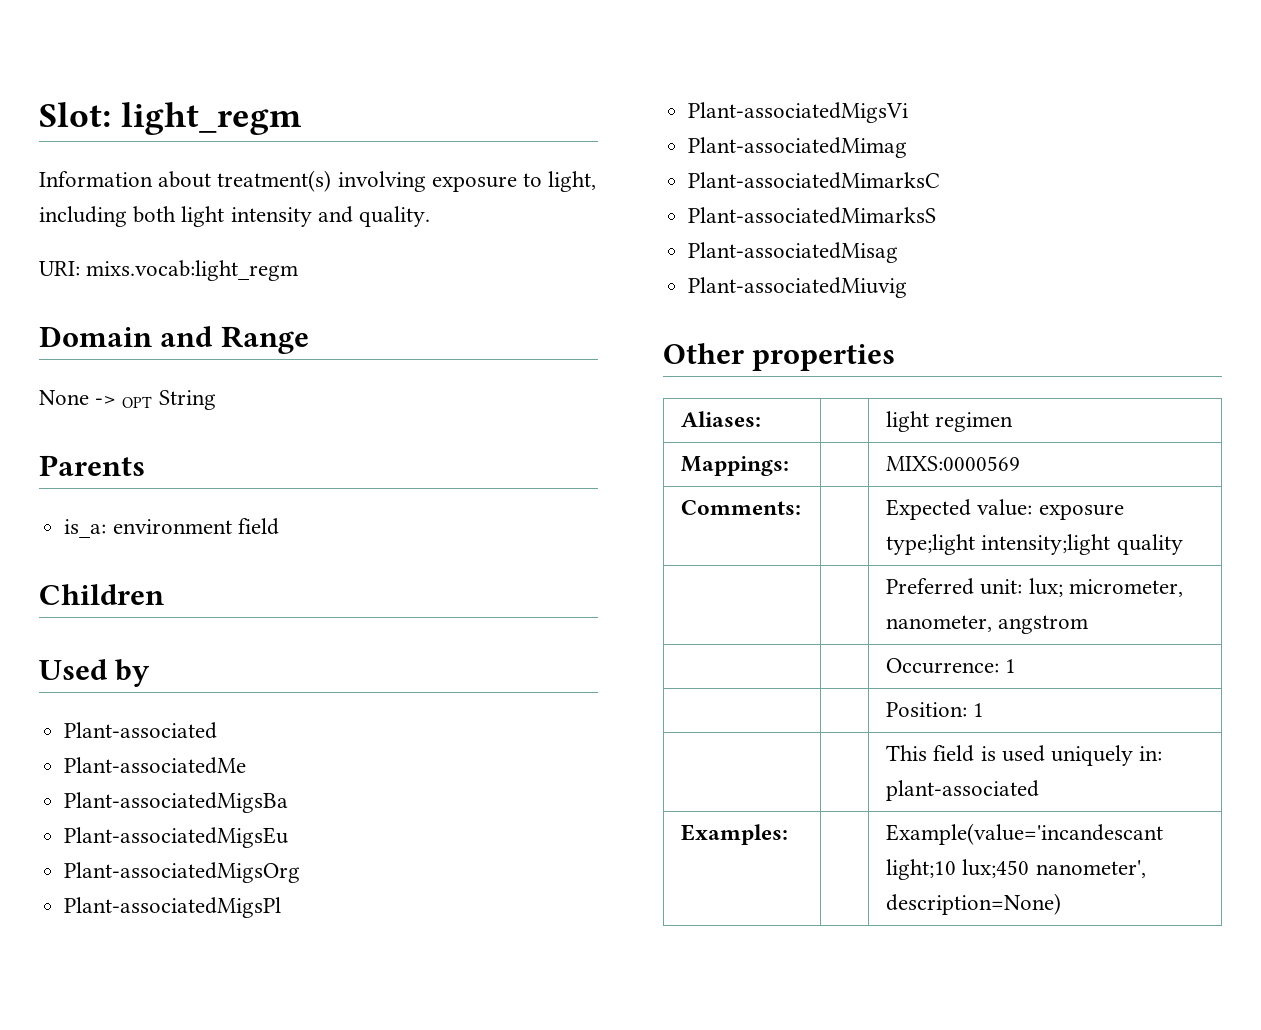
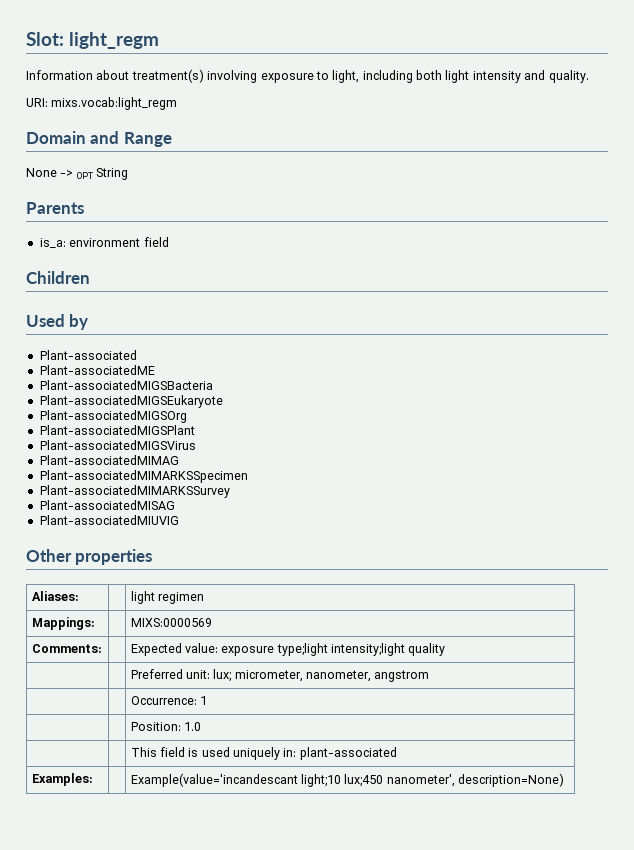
- Plant-associatedMe
- Plant-associatedMigsBa
- Plant-associatedMigsEu
- Plant-associatedMigsOrg
- Plant-associatedMigsPl
- Plant-associatedMigsVi
- Plant-associatedMimag
- Plant-associatedMimarksC
- Plant-associatedMimarksS
- Plant-associatedMisag
- Plant-associatedMiuvig
+ Plant-associatedME
+ Plant-associatedMIGSBacteria
+ Plant-associatedMIGSEukaryote
+ Plant-associatedMIGSOrg
+ Plant-associatedMIGSPlant
+ Plant-associatedMIGSVirus
+ Plant-associatedMIMAG
+ Plant-associatedMIMARKSSpecimen
+ Plant-associatedMIMARKSSurvey
+ Plant-associatedMISAG
+ Plant-associatedMIUVIG
- | | Position: 1
+ | | Position: 1.0

